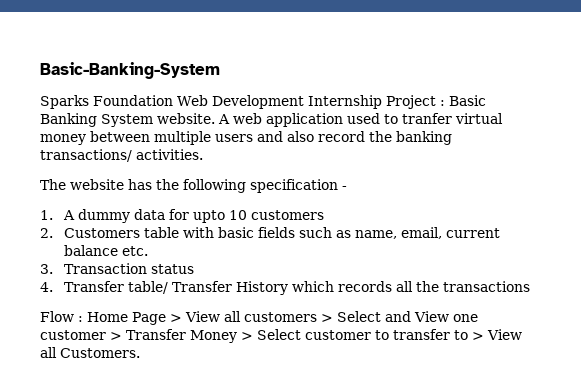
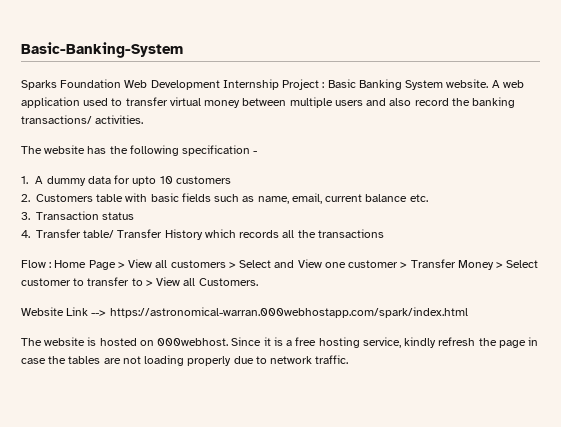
- A web application used to tranfer virtual money between multiple users and also record the banking transactions/ activities.
+ A web application used to transfer virtual money between multiple users and also record the banking transactions/ activities.
+ Website Link --> https://astronomical-warran.000webhostapp.com/spark/index.html
+ The website is hosted on 000webhost. Since it is a free hosting service, kindly refresh the page in case the tables are not loading properly due to network traffic.

